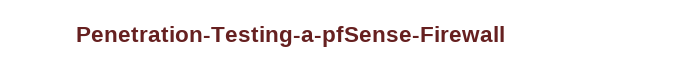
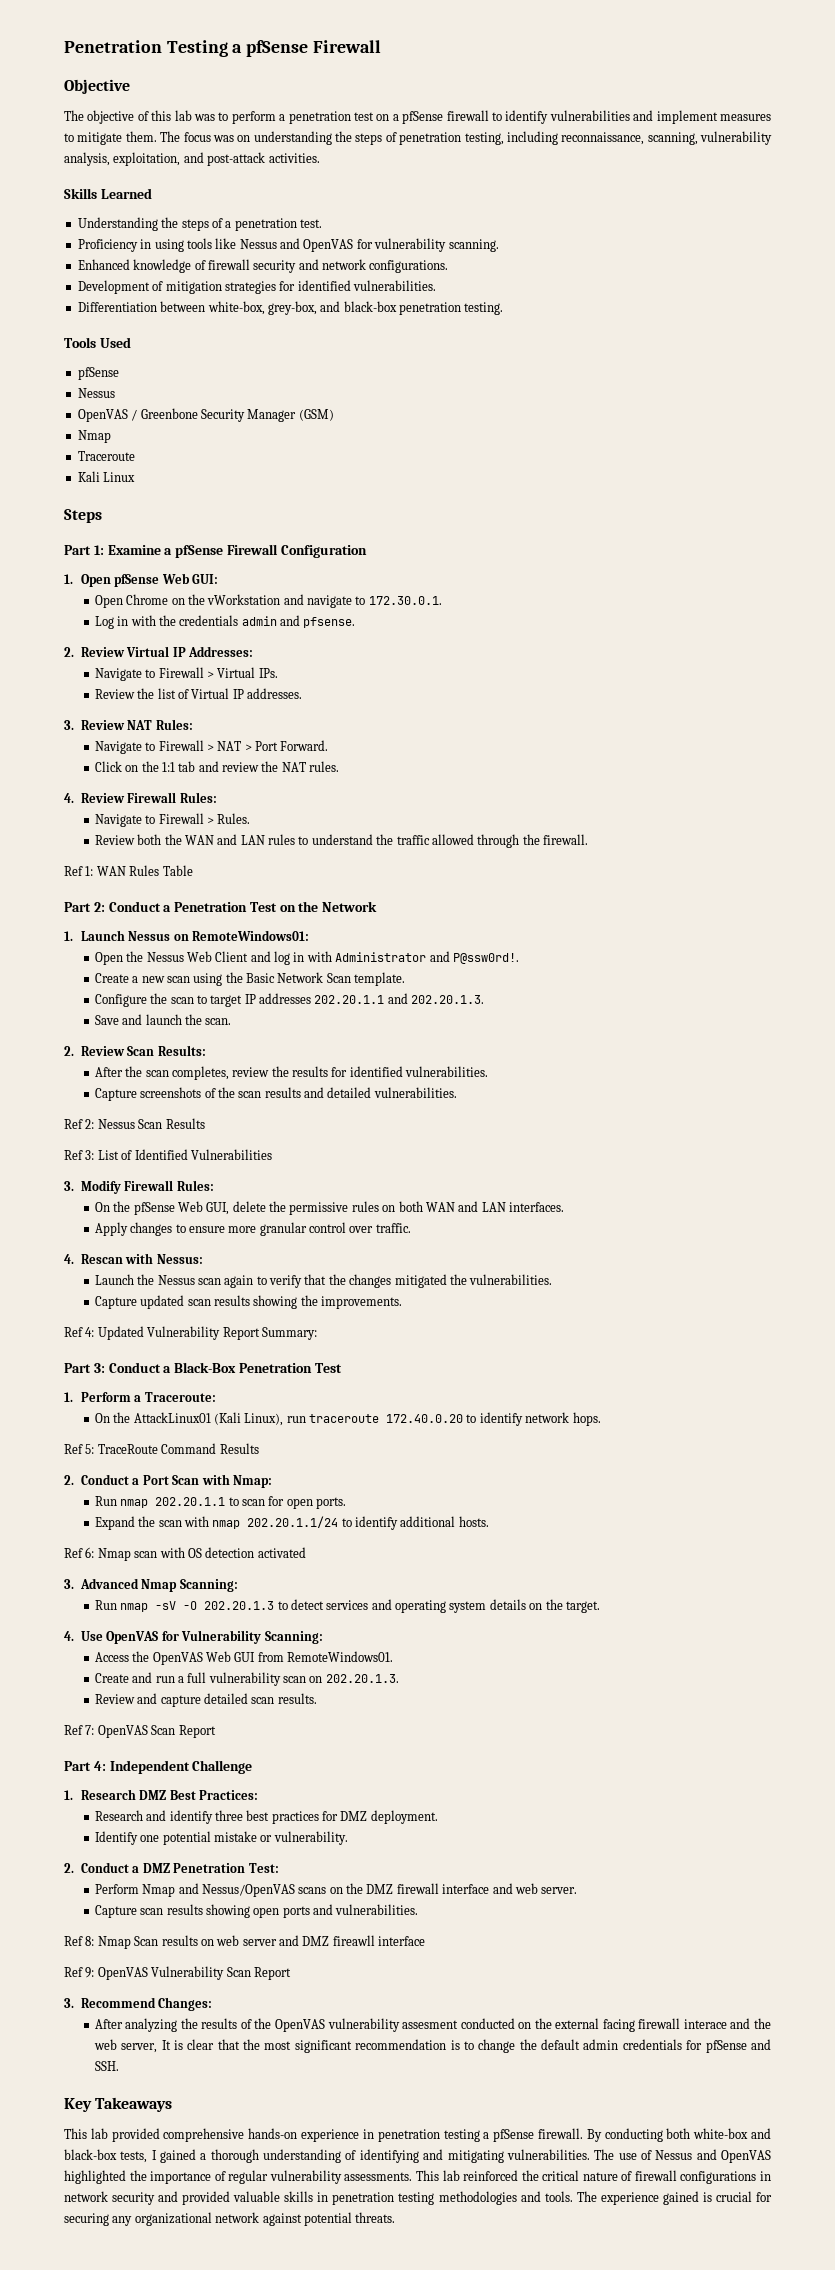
- Penetration-Testing-a-pfSense-Firewall
+ Penetration Testing a pfSense Firewall
+ Objective
+ The objective of this lab was to perform a penetration test on a pfSense firewall to identify vulnerabilities and implement measures to mitigate them. The focus was on understanding the steps of penetration testing, including reconnaissance, scanning, vulnerability analysis, exploitation, and post-attack activities.
+ Skills Learned
+ Understanding the steps of a penetration test.
+ Proficiency in using tools like Nessus and OpenVAS for vulnerability scanning.
+ Enhanced knowledge of firewall security and network configurations.
+ Development of mitigation strategies for identified vulnerabilities.
+ Differentiation between white-box, grey-box, and black-box penetration testing.
+ Tools Used
+ pfSense
+ Nessus
+ OpenVAS / Greenbone Security Manager (GSM)
+ Nmap
+ Traceroute
+ Kali Linux
+ Steps
+ Part 1: Examine a pfSense Firewall Configuration
+ 1. Open pfSense Web GUI:
+ Open Chrome on the vWorkstation and navigate to 172.30.0.1.
+ Log in with the credentials admin and pfsense.
+ 2. Review Virtual IP Addresses:
+ Navigate to Firewall > Virtual IPs.
+ Review the list of Virtual IP addresses.
+ 3. Review NAT Rules:
+ Navigate to Firewall > NAT > Port Forward.
+ Click on the 1:1 tab and review the NAT rules.
+ 4. Review Firewall Rules:
+ Navigate to Firewall > Rules.
+ Review both the WAN and LAN rules to understand the traffic allowed through the firewall.
+ Ref 1: WAN Rules Table
+ Part 2: Conduct a Penetration Test on the Network
+ 1. Launch Nessus on RemoteWindows01:
+ Open the Nessus Web Client and log in with Administrator and P@ssw0rd!.
+ Create a new scan using the Basic Network Scan template.
+ Configure the scan to target IP addresses 202.20.1.1 and 202.20.1.3.
+ Save and launch the scan.
+ 2. Review Scan Results:
+ After the scan completes, review the results for identified vulnerabilities.
+ Capture screenshots of the scan results and detailed vulnerabilities.
+ Ref 2: Nessus Scan Results
+ Ref 3: List of Identified Vulnerabilities
+ 3. Modify Firewall Rules:
+ On the pfSense Web GUI, delete the permissive rules on both WAN and LAN interfaces.
+ Apply changes to ensure more granular control over traffic.
+ 4. Rescan with Nessus:
+ Launch the Nessus scan again to verify that the changes mitigated the vulnerabilities.
+ Capture updated scan results showing the improvements.
+ Ref 4: Updated Vulnerability Report Summary:
+ Part 3: Conduct a Black-Box Penetration Test
+ 1. Perform a Traceroute:
+ On the AttackLinux01 (Kali Linux), run traceroute 172.40.0.20 to identify network hops.
+ Ref 5: TraceRoute Command Results
+ 2. Conduct a Port Scan with Nmap:
+ Run nmap 202.20.1.1 to scan for open ports.
+ Expand the scan with nmap 202.20.1.1/24 to identify additional hosts.
+ Ref 6: Nmap scan with OS detection activated
+ 3. Advanced Nmap Scanning:
+ Run nmap -sV -O 202.20.1.3 to detect services and operating system details on the target.
+ 4. Use OpenVAS for Vulnerability Scanning:
+ Access the OpenVAS Web GUI from RemoteWindows01.
+ Create and run a full vulnerability scan on 202.20.1.3.
+ Review and capture detailed scan results.
+ Ref 7: OpenVAS Scan Report
+ Part 4: Independent Challenge
+ 1. Research DMZ Best Practices:
+ Research and identify three best practices for DMZ deployment.
+ Identify one potential mistake or vulnerability.
+ 2. Conduct a DMZ Penetration Test:
+ Perform Nmap and Nessus/OpenVAS scans on the DMZ firewall interface and web server.
+ Capture scan results showing open ports and vulnerabilities.
+ Ref 8: Nmap Scan results on web server and DMZ fireawll interface
+ Ref 9: OpenVAS Vulnerability Scan Report
+ 3. Recommend Changes:
+ After analyzing the results of the OpenVAS vulnerability assesment conducted on the external facing firewall interace and the web server, It is clear that the most significant recommendation is to change the default admin credentials for pfSense and SSH.
+ Key Takeaways
+ This lab provided comprehensive hands-on experience in penetration testing a pfSense firewall. By conducting both white-box and black-box tests, I gained a thorough understanding of identifying and mitigating vulnerabilities. The use of Nessus and OpenVAS highlighted the importance of regular vulnerability assessments. This lab reinforced the critical nature of firewall configurations in network security and provided valuable skills in penetration testing methodologies and tools. The experience gained is crucial for securing any organizational network against potential threats.

